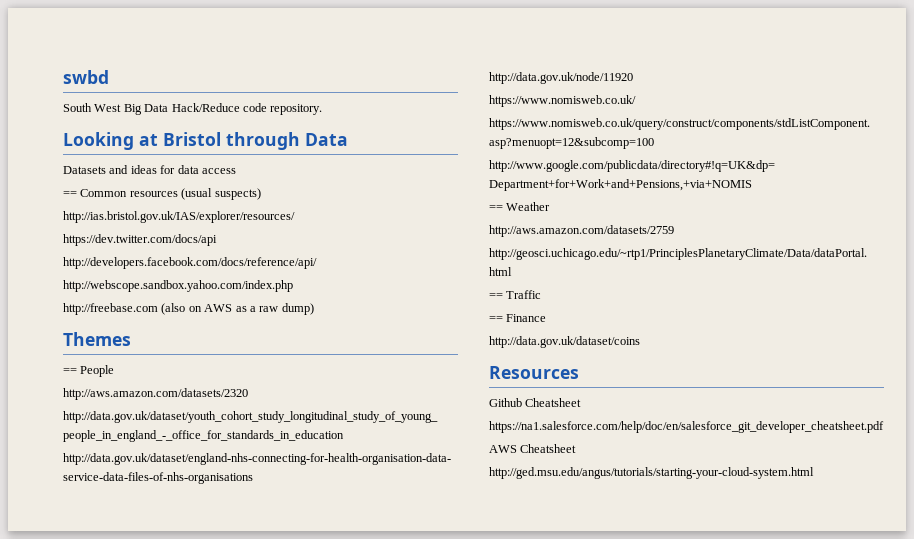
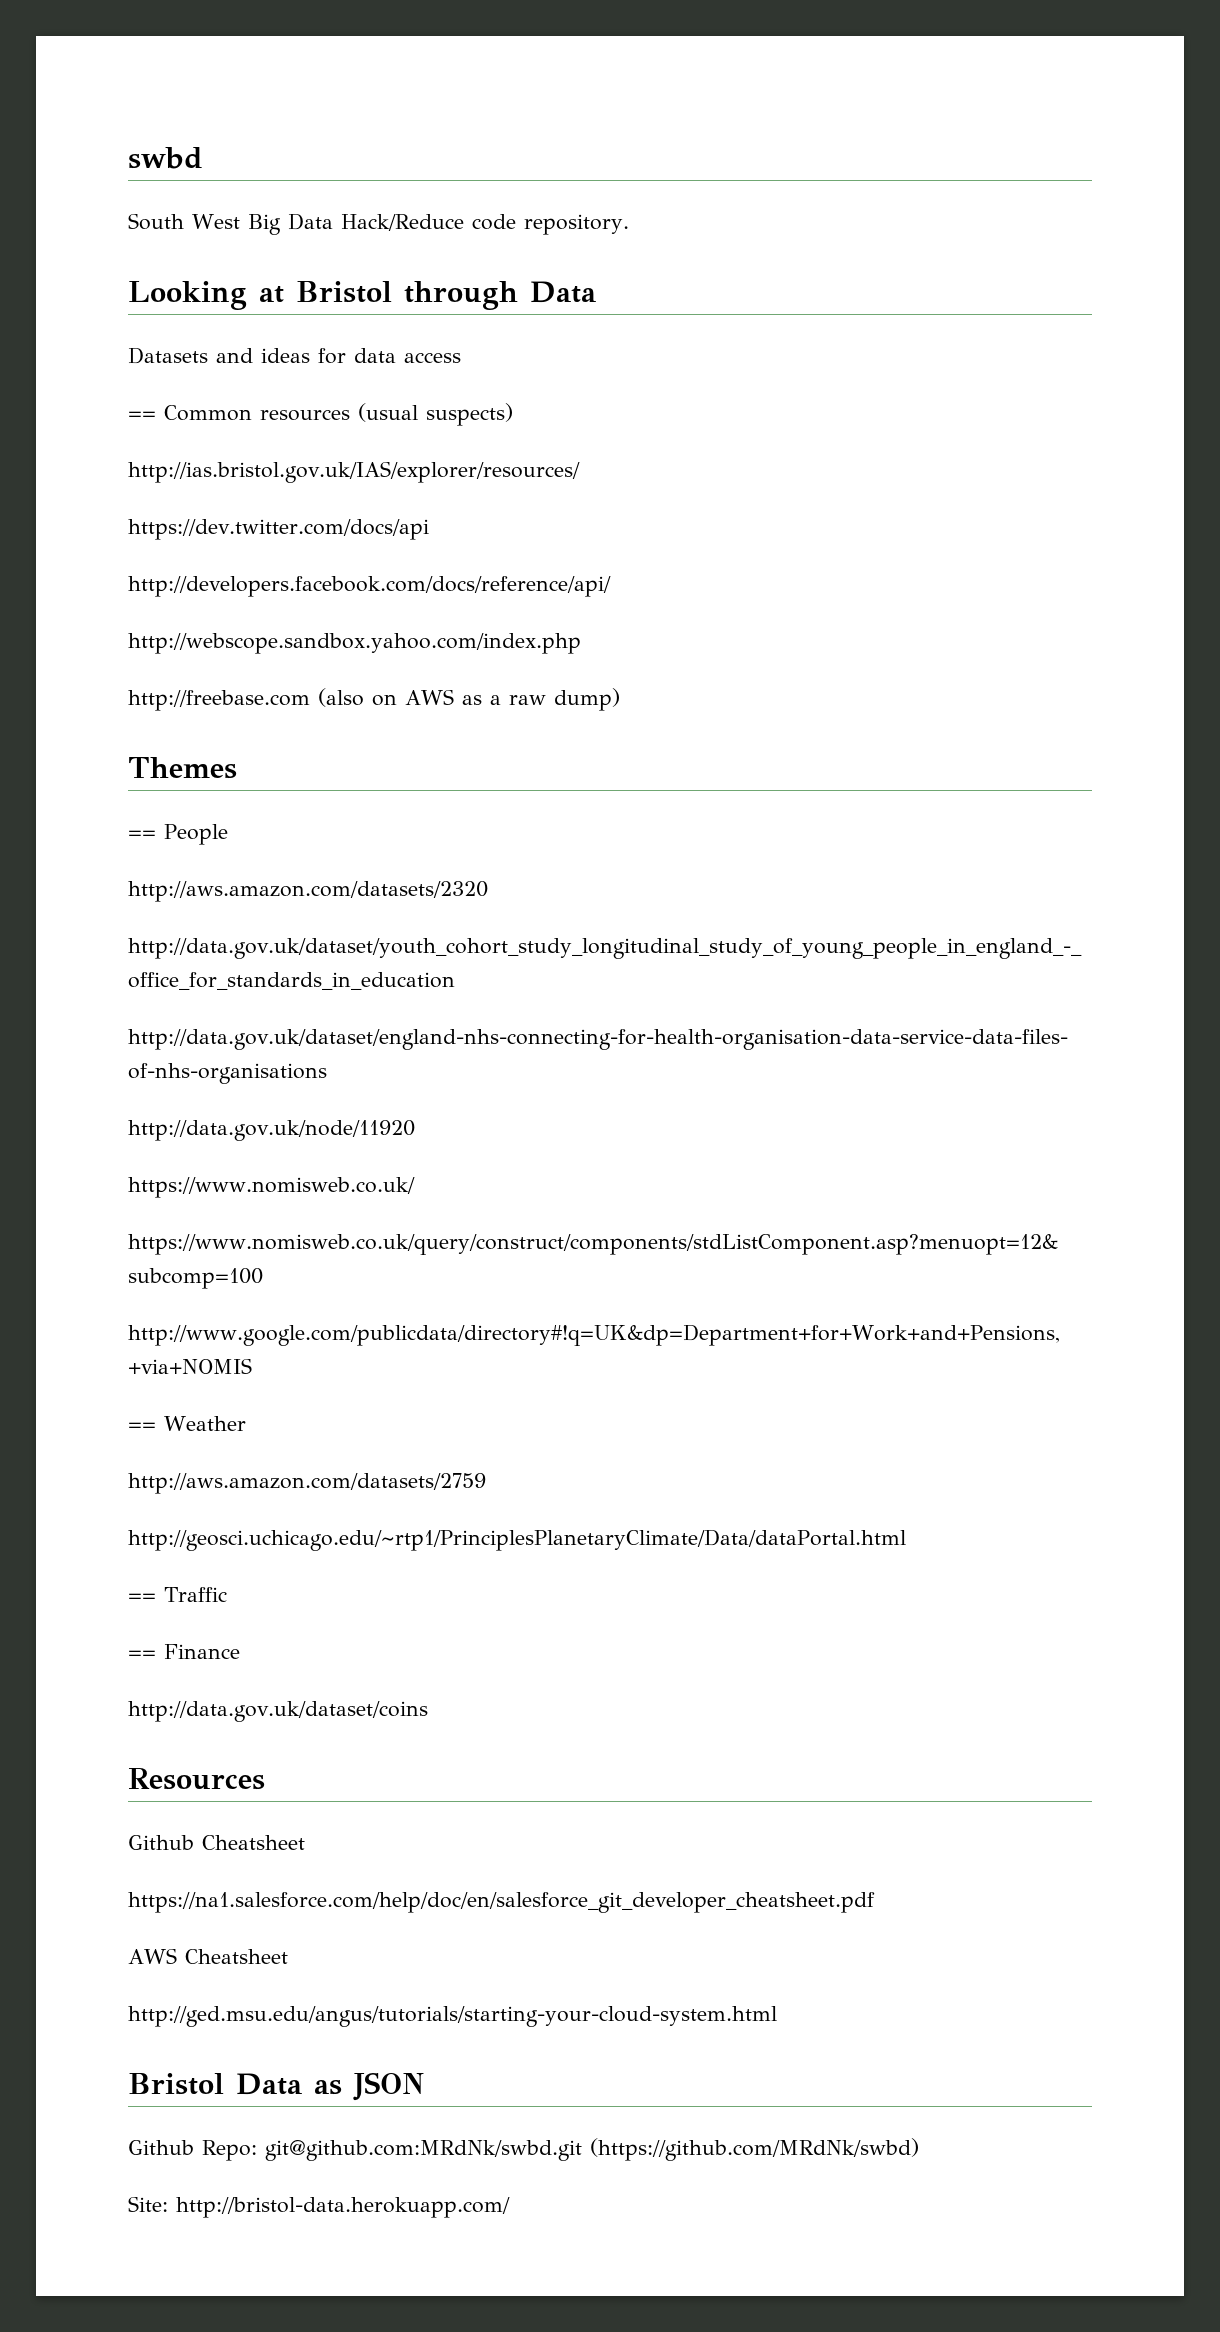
+ Bristol Data as JSON
+ Github Repo: git@github.com:MRdNk/swbd.git (https://github.com/MRdNk/swbd)
+ Site: http://bristol-data.herokuapp.com/

